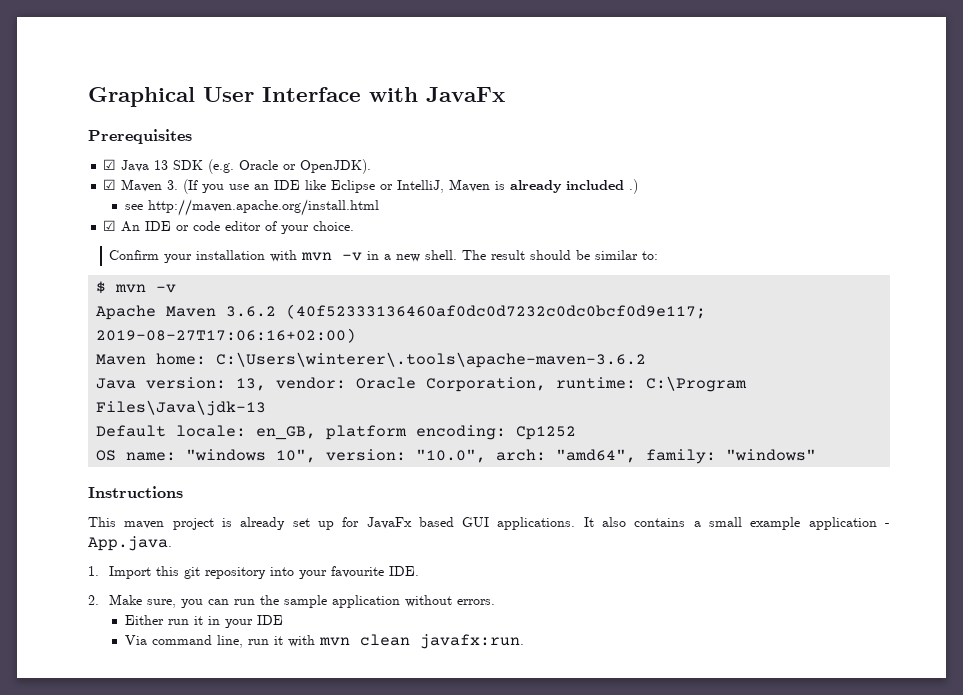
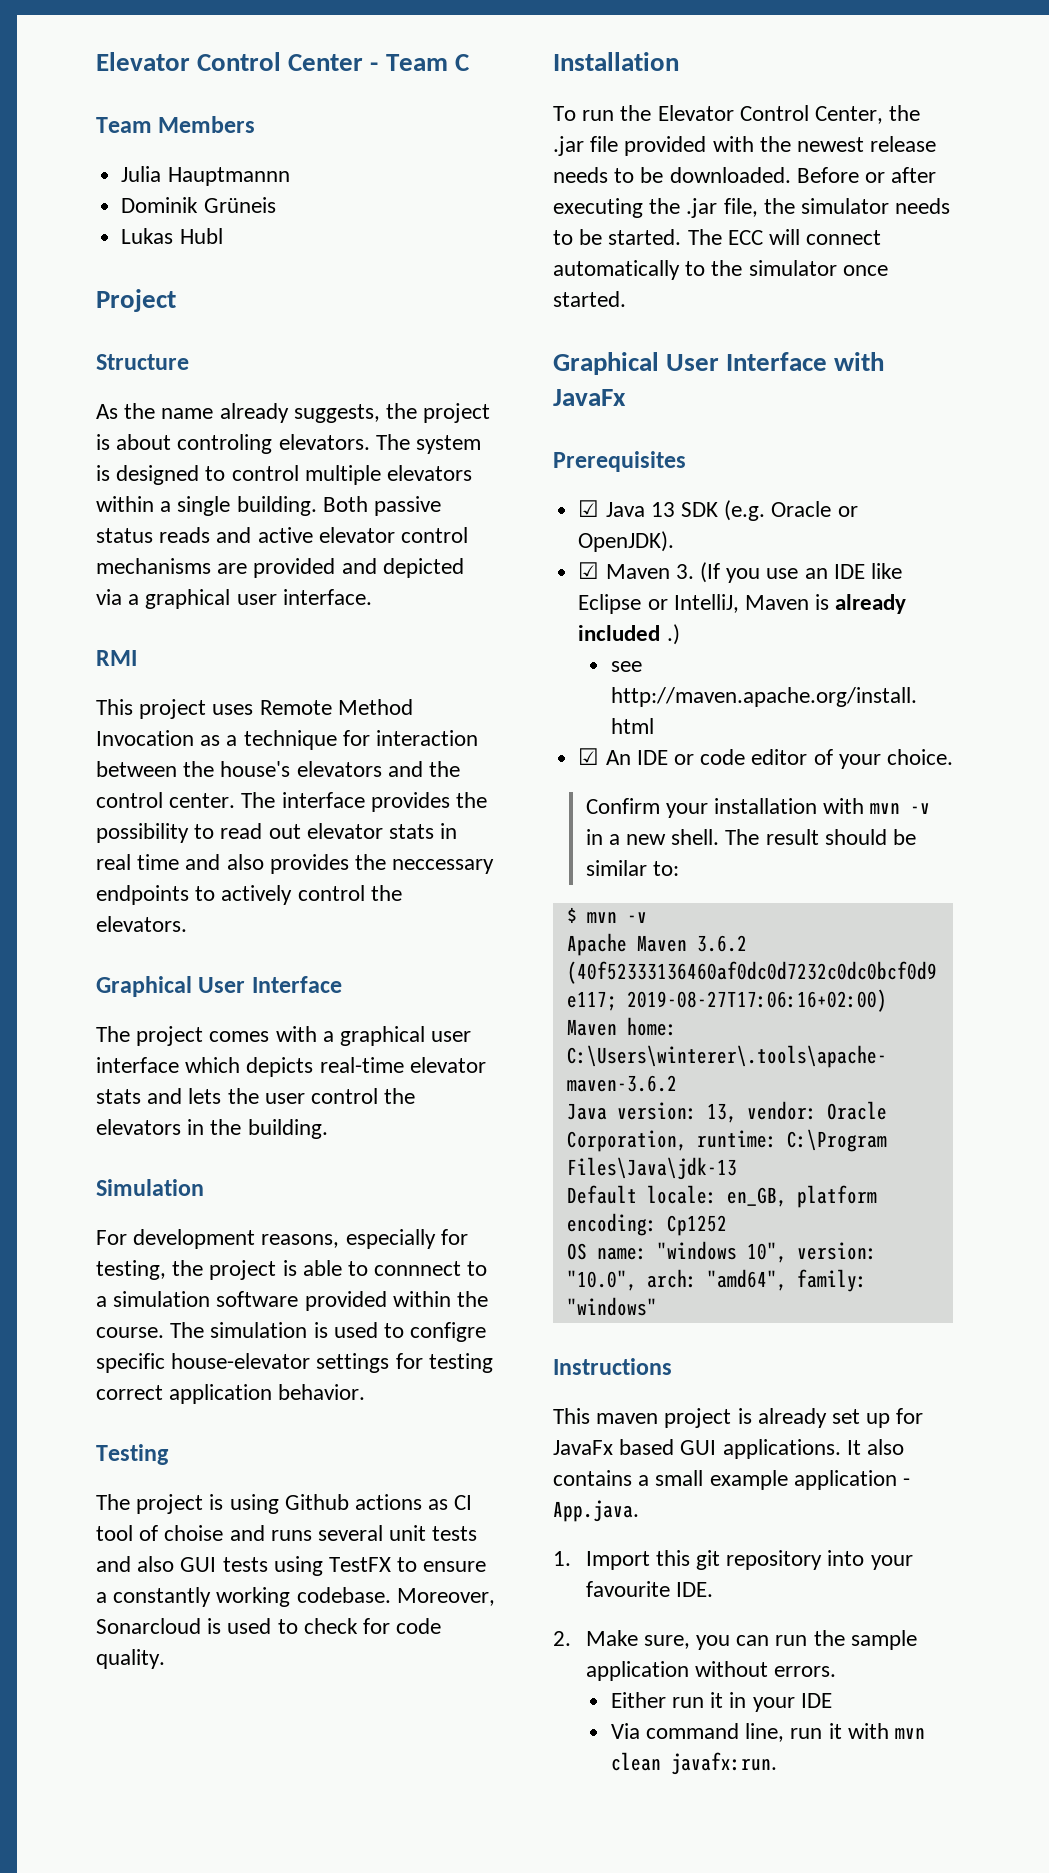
+ Elevator Control Center - Team C
+ Team Members
+ Julia Hauptmannn
+ Dominik Grüneis
+ Lukas Hubl
+ Project
+ Structure
+ As the name already suggests, the project is about controling elevators. The system is designed to control multiple elevators within a single building. Both passive status reads and active elevator control mechanisms are provided and depicted via a graphical user interface.
+ RMI
+ This project uses Remote Method Invocation as a technique for interaction between the house's elevators and the control center. The interface provides the possibility to read out elevator stats in real time and also provides the neccessary endpoints to actively control the elevators.
+ Graphical User Interface
+ The project comes with a graphical user interface which depicts real-time elevator stats and lets the user control the elevators in the building.
+ Simulation
+ For development reasons, especially for testing, the project is able to connnect to a simulation software provided within the course. The simulation is used to configre specific house-elevator settings for testing correct application behavior.
+ Testing
+ The project is using Github actions as CI tool of choise and runs several unit tests and also GUI tests using TestFX to ensure a constantly working codebase. Moreover, Sonarcloud is used to check for code quality.
+ Installation
+ To run the Elevator Control Center, the .jar file provided with the newest release needs to be downloaded. Before or after executing the .jar file, the simulator needs to be started. The ECC will connect automatically to the simulator once started.

